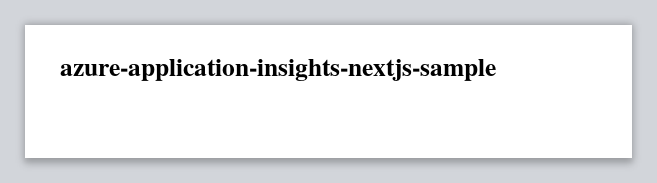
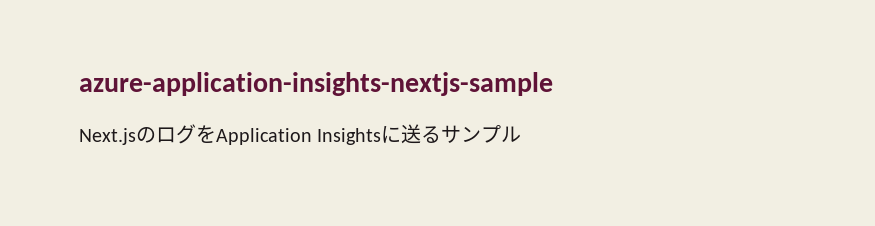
+ Next.jsのログをApplication Insightsに送るサンプル

